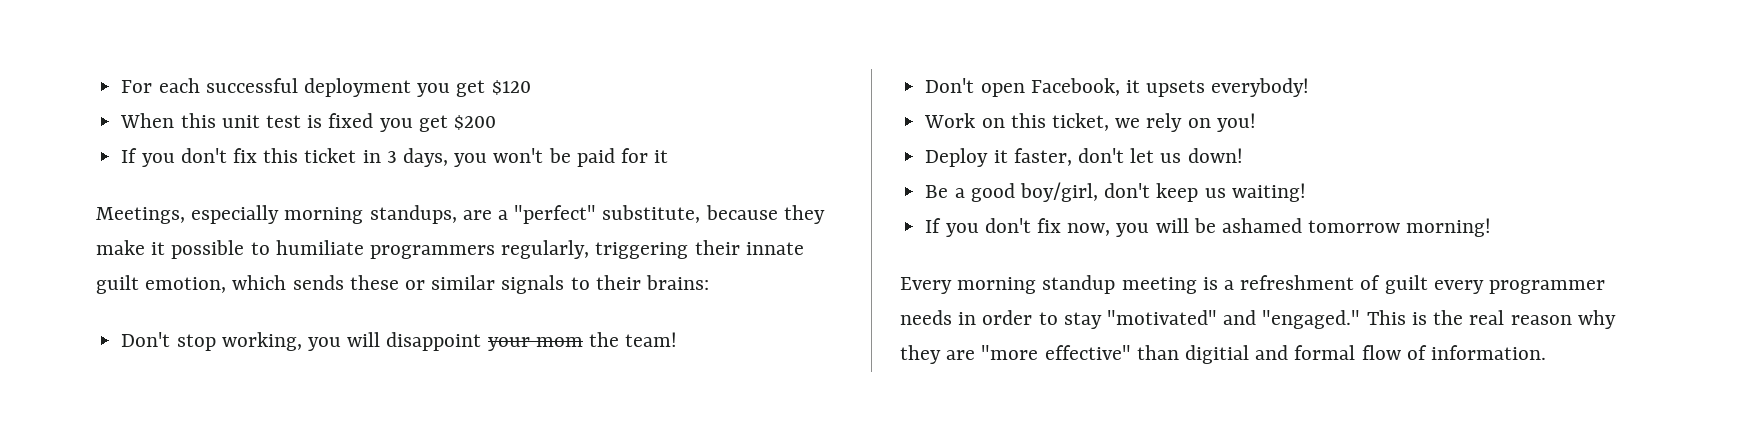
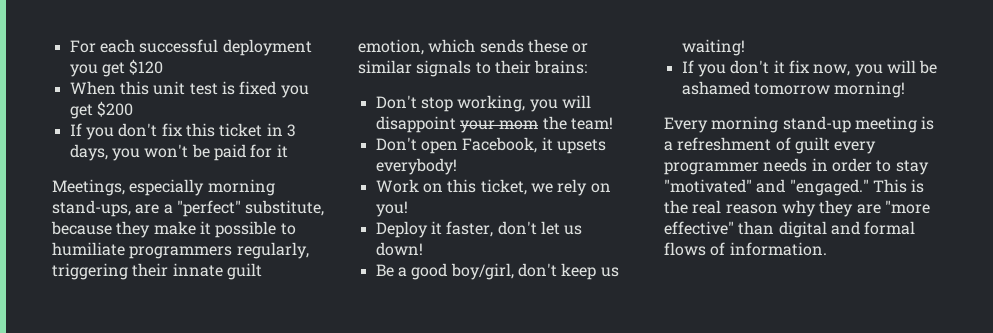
- Meetings, especially morning standups, are a "perfect" substitute, because they make it possible to humiliate programmers regularly, triggering their innate guilt emotion, which sends these or similar signals to their brains:
+ Meetings, especially morning stand-ups, are a "perfect" substitute, because they make it possible to humiliate programmers regularly, triggering their innate guilt emotion, which sends these or similar signals to their brains:
- If you don't fix now, you will be ashamed tomorrow morning!
+ If you don't it fix now, you will be ashamed tomorrow morning!
- Every morning standup meeting is a refreshment of guilt every programmer needs in order to stay "motivated" and "engaged."
+ Every morning stand-up meeting is a refreshment of guilt every programmer needs in order to stay "motivated" and "engaged."
- This is the real reason why they are "more effective" than digitial and formal flow of information.
+ This is the real reason why they are "more effective" than digital and formal flows of information.

